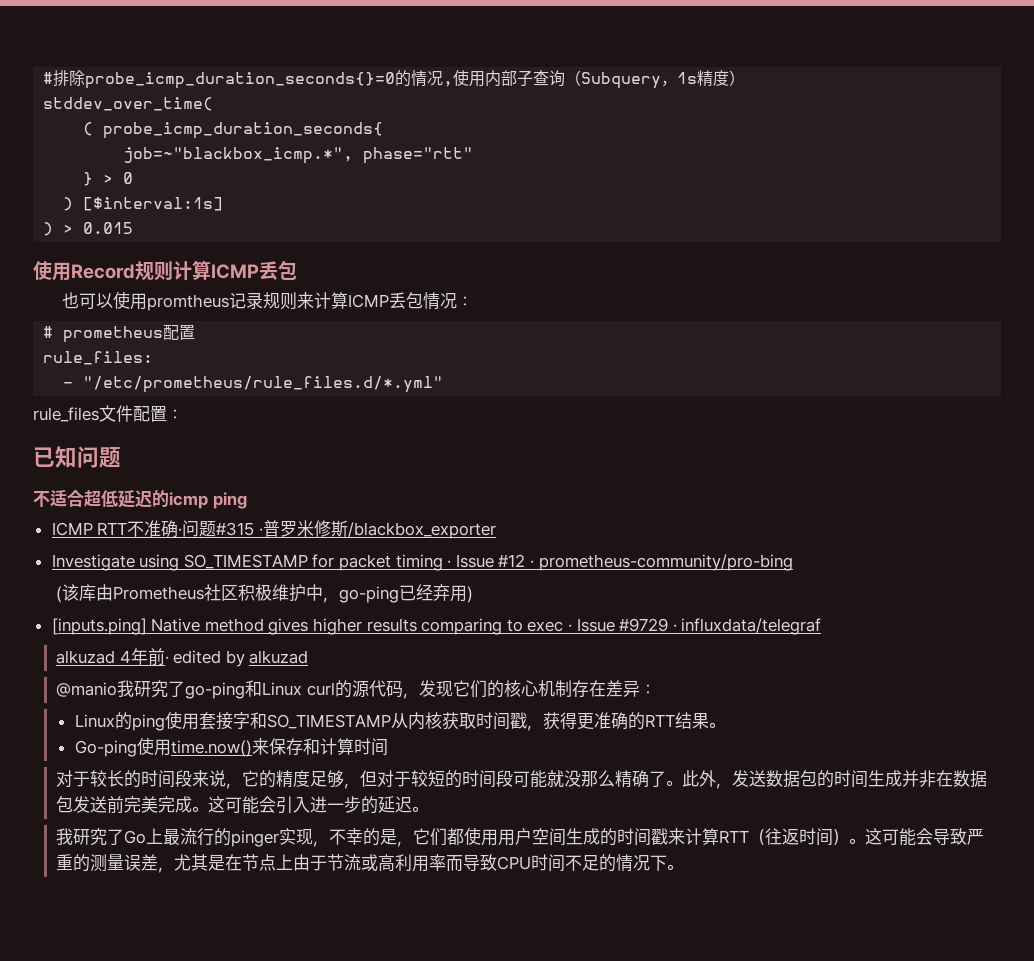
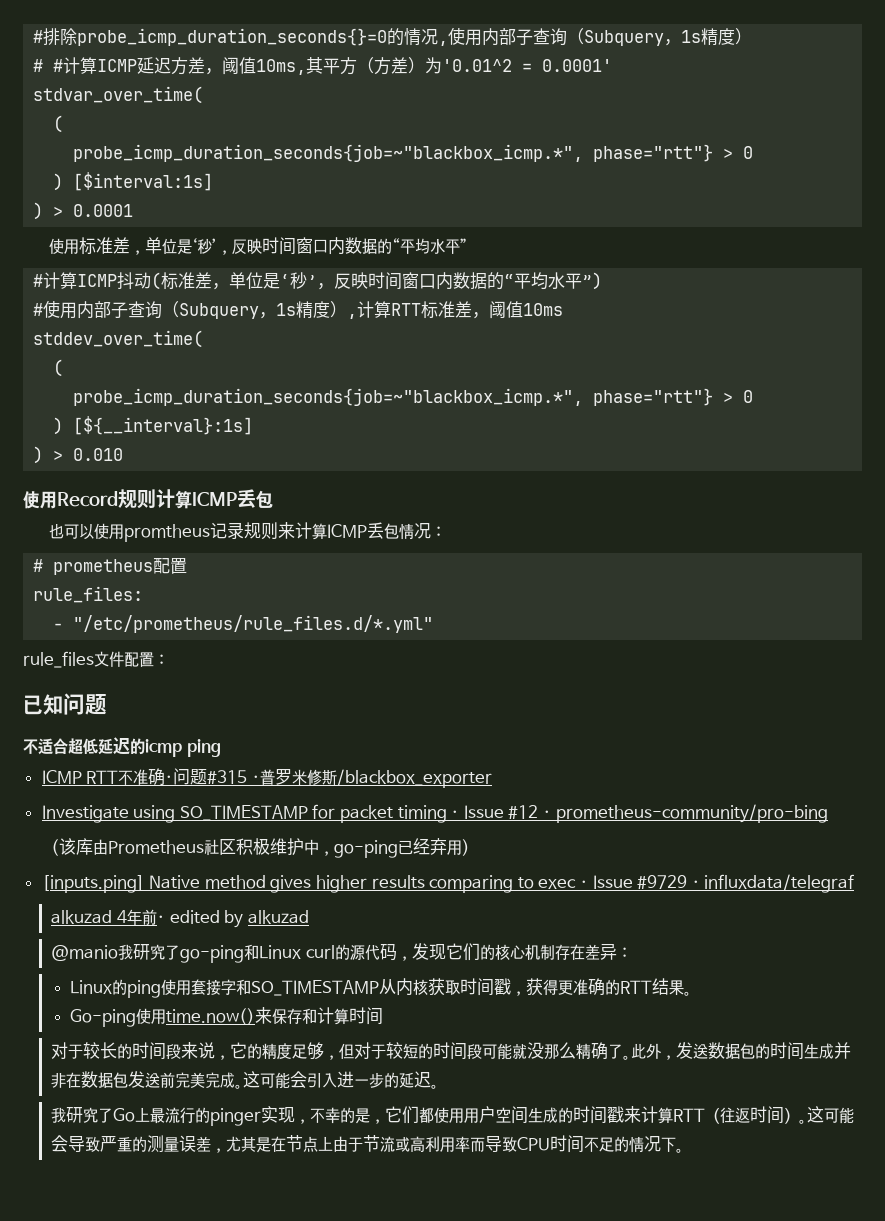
- stddev_over_time(
- ( probe_icmp_duration_seconds{
- job=~"blackbox_icmp.*", phase="rtt"
- } > 0
+ # #计算ICMP延迟方差，阈值10ms,其平方（方差）为'0.01^2 = 0.0001'
+ stdvar_over_time(
+ (
+ probe_icmp_duration_seconds{job=~"blackbox_icmp.*", phase="rtt"} > 0
- ) > 0.015
+ ) > 0.0001
+ 使用标准差，单位是‘秒’，反映时间窗口内数据的“平均水平”
+ #计算ICMP抖动(标准差，单位是‘秒’，反映时间窗口内数据的“平均水平”)
+ #使用内部子查询（Subquery，1s精度）,计算RTT标准差，阈值10ms
+ stddev_over_time(
+ (
+ probe_icmp_duration_seconds{job=~"blackbox_icmp.*", phase="rtt"} > 0
+ ) [${__interval}:1s]
+ ) > 0.010

